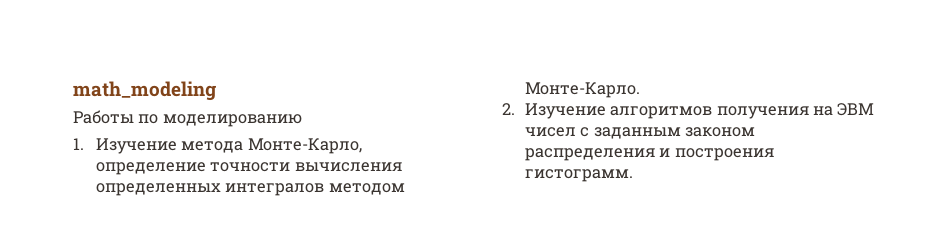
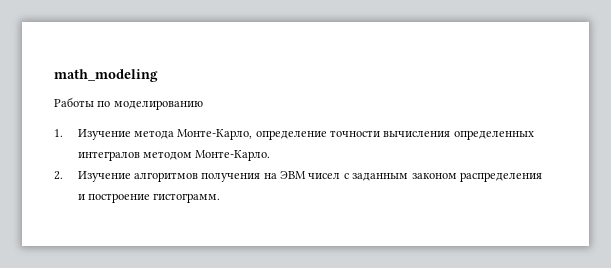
- 2. Изучение алгоритмов получения на ЭВМ чисел с заданным законом распределения и построения гистограмм.
+ 2. Изучение алгоритмов получения на ЭВМ чисел с заданным законом распределения и построение гистограмм.

